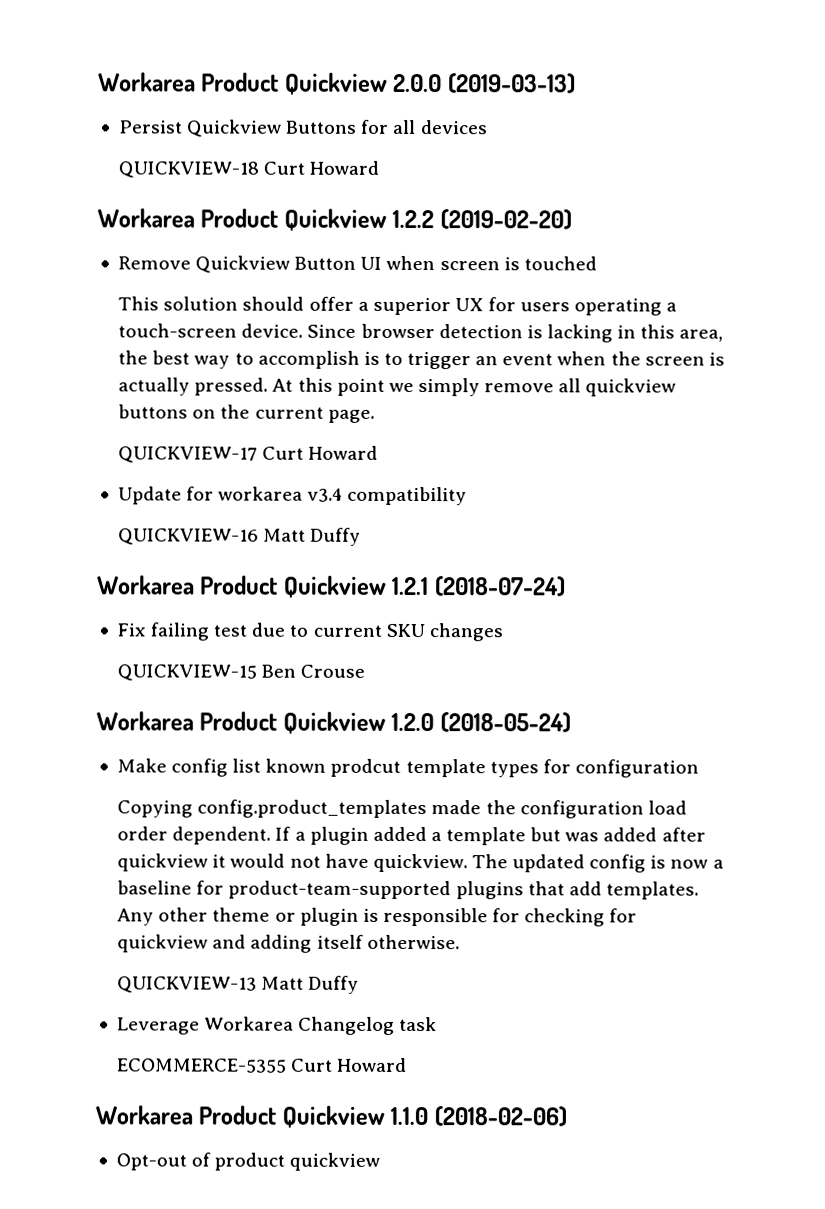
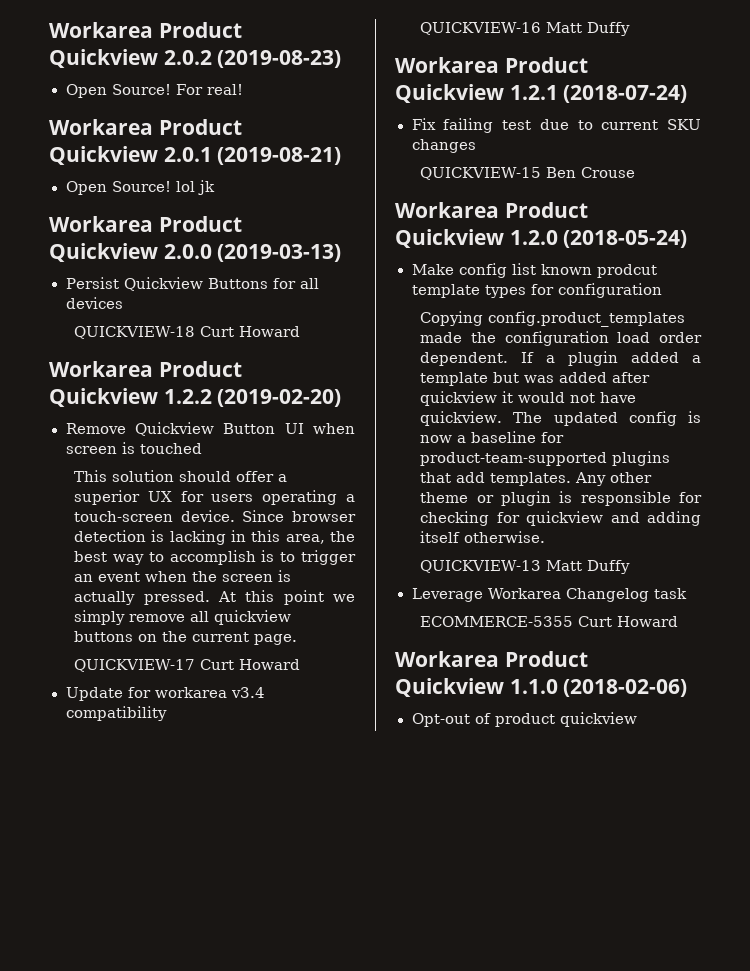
+ Workarea Product Quickview 2.0.2 (2019-08-23)
+ Open Source! For real!
+ Workarea Product Quickview 2.0.1 (2019-08-21)
+ Open Source! lol jk

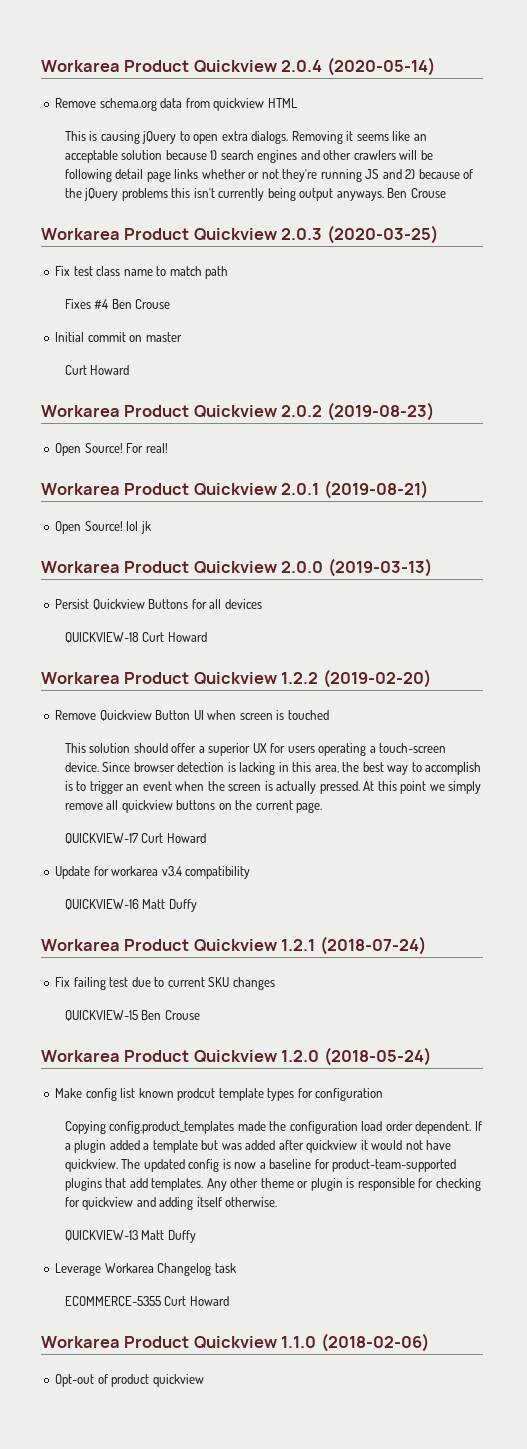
+ Workarea Product Quickview 2.0.4 (2020-05-14)
+ Remove schema.org data from quickview HTML
+ This is causing jQuery to open extra dialogs. Removing it seems like an acceptable solution because 1) search engines and other crawlers will be following detail page links whether or not they're running JS and 2) because of the jQuery problems this isn't currently being output anyways. Ben Crouse
+ Workarea Product Quickview 2.0.3 (2020-03-25)
+ Fix test class name to match path
+ Fixes #4 Ben Crouse
+ Initial commit on master
+ Curt Howard

